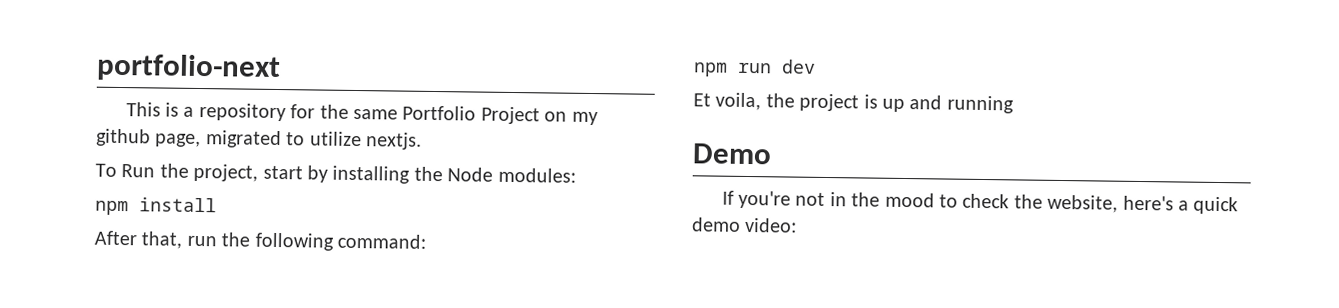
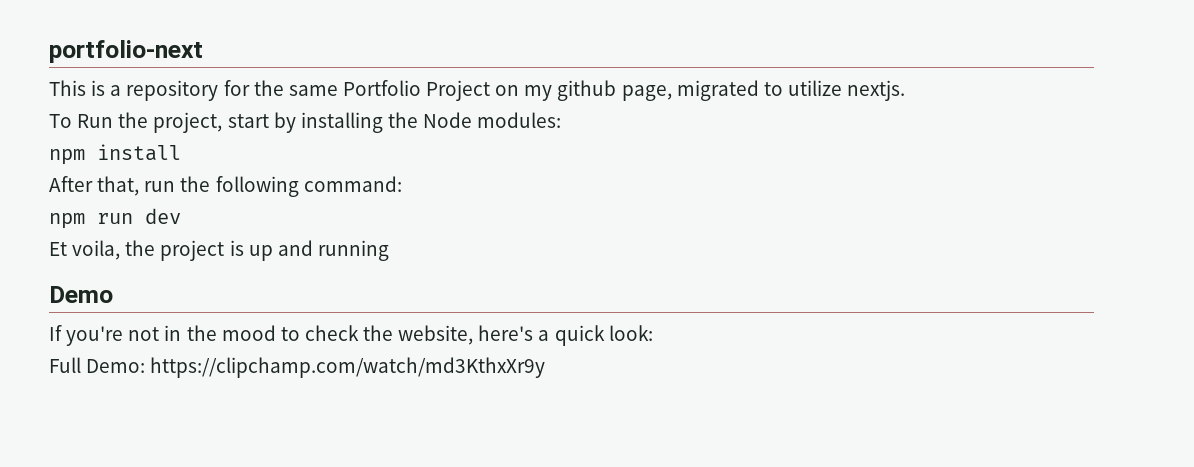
- If you're not in the mood to check the website, here's a quick demo video:
+ If you're not in the mood to check the website, here's a quick look:
+ Full Demo: https://clipchamp.com/watch/md3KthxXr9y

